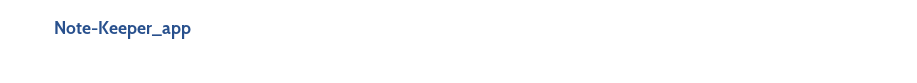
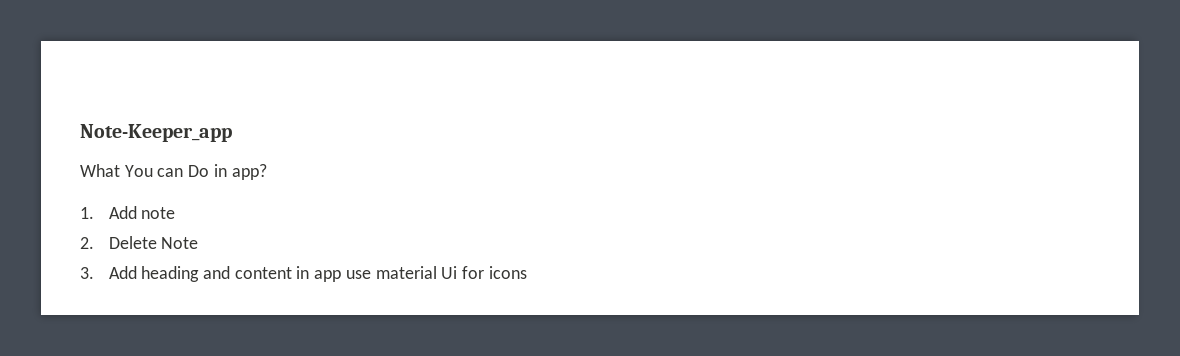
+ What You can Do in app?
+ 1. Add note
+ 2. Delete Note
+ 3. Add heading and content in app use material Ui for icons

